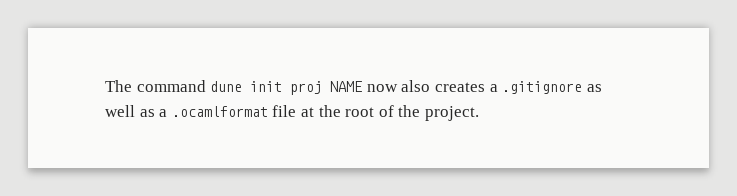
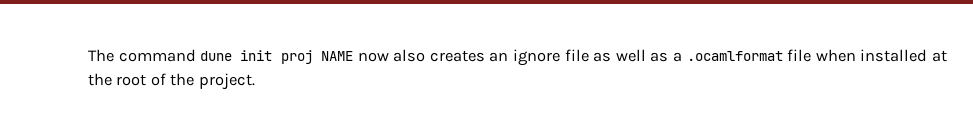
- The command dune init proj NAME now also creates a .gitignore as well as a .ocamlformat file at the root of the project.
+ The command dune init proj NAME now also creates an ignore file as well as a .ocamlformat file when installed at the root of the project.

